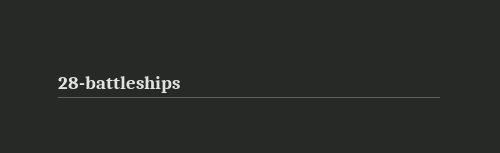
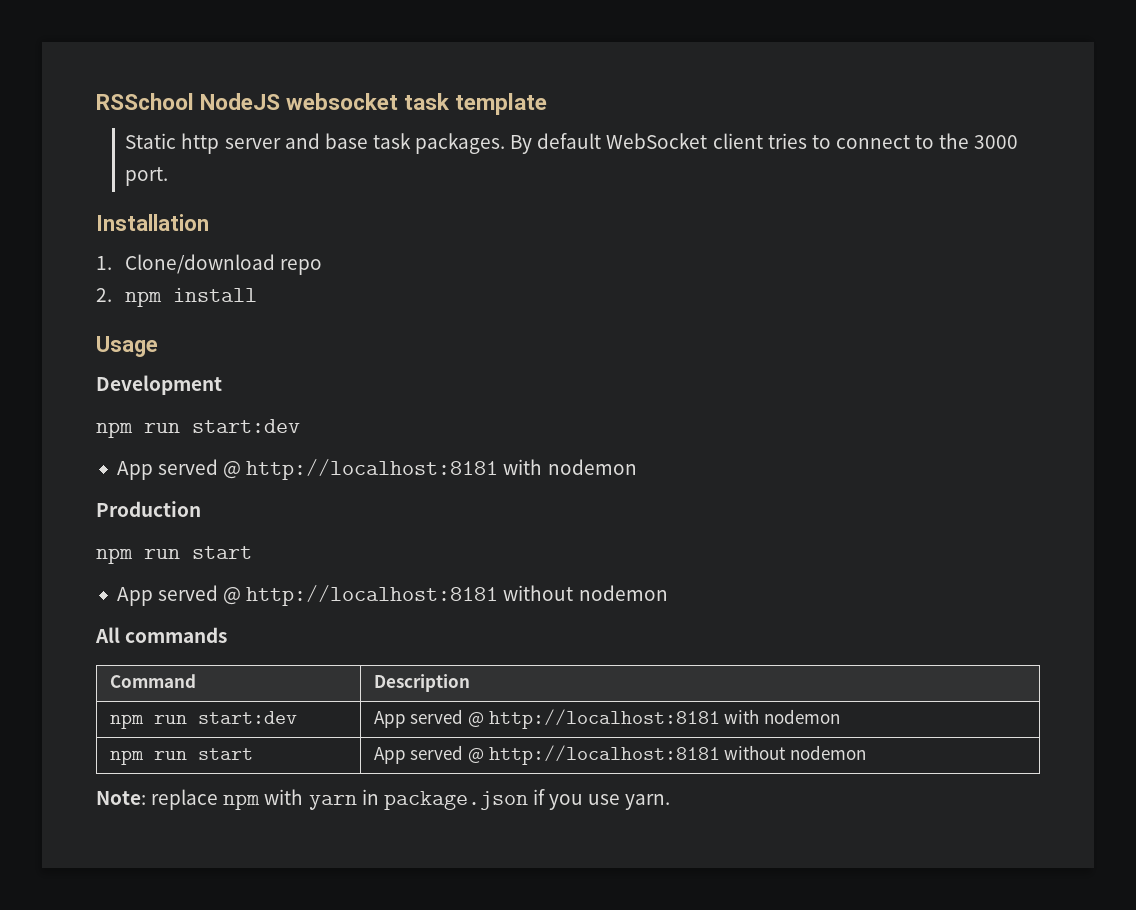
- 28-battleships
+ RSSchool NodeJS websocket task template
+ Static http server and base task packages. By default WebSocket client tries to connect to the 3000 port.
+ Installation
+ 1. Clone/download repo
+ 2. npm install
+ Usage
+ Development
+ npm run start:dev
+ App served @ http://localhost:8181 with nodemon
+ Production
+ npm run start
+ App served @ http://localhost:8181 without nodemon
+ All commands
+ Command | Description
+ npm run start:dev | App served @ http://localhost:8181 with nodemon
+ npm run start | App served @ http://localhost:8181 without nodemon
+ Note: replace npm with yarn in package.json if you use yarn.

